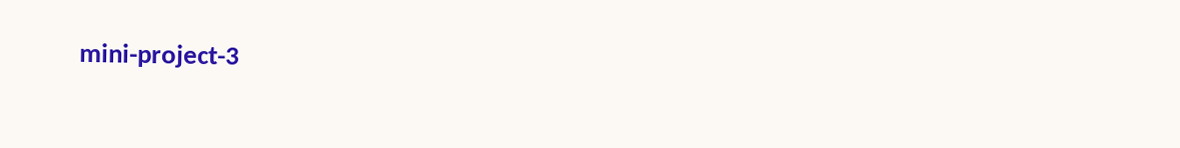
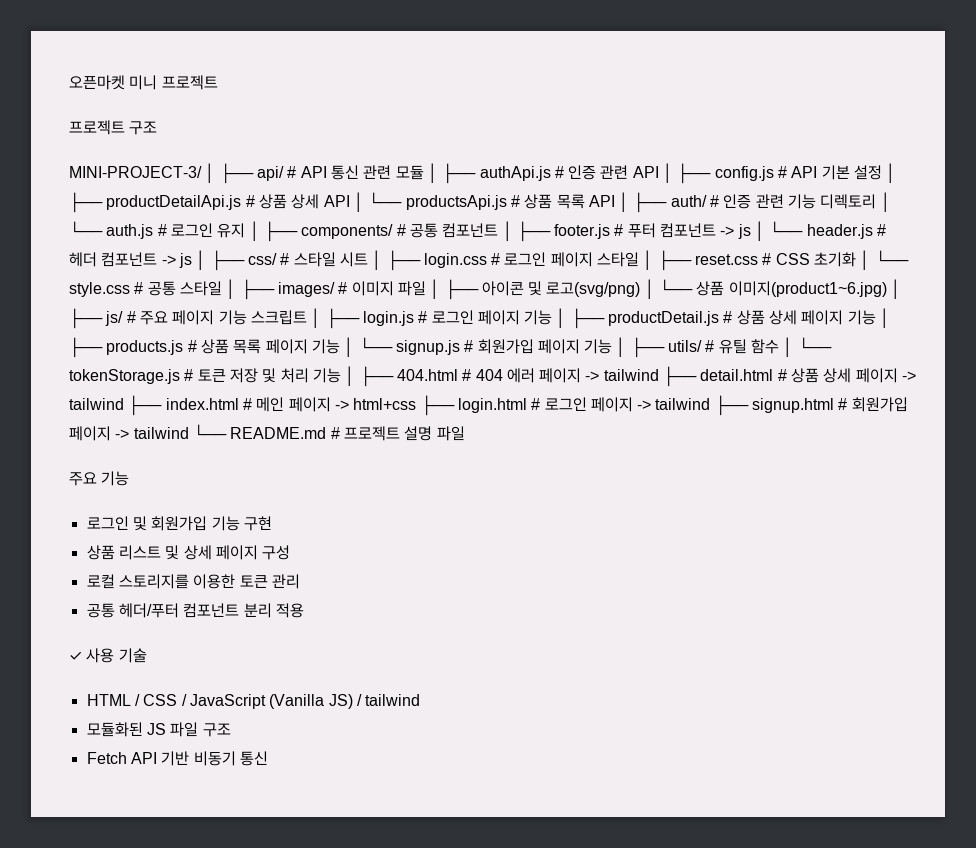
- mini-project-3
+ 오픈마켓 미니 프로젝트
+ 프로젝트 구조
+ MINI-PROJECT-3/ │ ├── api/ # API 통신 관련 모듈 │ ├── authApi.js # 인증 관련 API │ ├── config.js # API 기본 설정 │ ├── productDetailApi.js # 상품 상세 API │ └── productsApi.js # 상품 목록 API │ ├── auth/ # 인증 관련 기능 디렉토리 │ └── auth.js # 로그인 유지 │ ├── components/ # 공통 컴포넌트 │ ├── footer.js # 푸터 컴포넌트 -> js │ └── header.js # 헤더 컴포넌트 -> js │ ├── css/ # 스타일 시트 │ ├── login.css # 로그인 페이지 스타일 │ ├── reset.css # CSS 초기화 │ └── style.css # 공통 스타일 │ ├── images/ # 이미지 파일 │ ├── 아이콘 및 로고(svg/png) │ └── 상품 이미지(product1~6.jpg) │ ├── js/ # 주요 페이지 기능 스크립트 │ ├── login.js # 로그인 페이지 기능 │ ├── productDetail.js # 상품 상세 페이지 기능 │ ├── products.js # 상품 목록 페이지 기능 │ └── signup.js # 회원가입 페이지 기능 │ ├── utils/ # 유틸 함수 │ └── tokenStorage.js # 토큰 저장 및 처리 기능 │ ├── 404.html # 404 에러 페이지 -> tailwind ├── detail.html # 상품 상세 페이지 -> tailwind ├── index.html # 메인 페이지 -> html+css ├── login.html # 로그인 페이지 -> tailwind ├── signup.html # 회원가입 페이지 -> tailwind └── README.md # 프로젝트 설명 파일
+ 주요 기능
+ 로그인 및 회원가입 기능 구현
+ 상품 리스트 및 상세 페이지 구성
+ 로컬 스토리지를 이용한 토큰 관리
+ 공통 헤더/푸터 컴포넌트 분리 적용
+ ✓ 사용 기술
+ HTML / CSS / JavaScript (Vanilla JS) / tailwind
+ 모듈화된 JS 파일 구조
+ Fetch API 기반 비동기 통신

